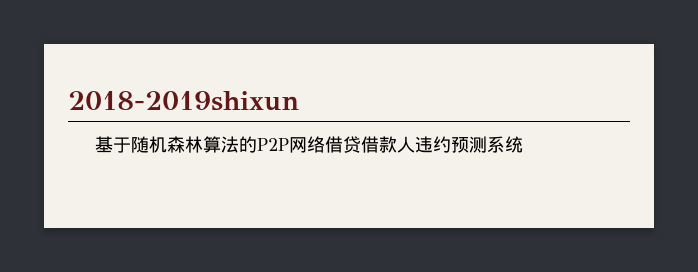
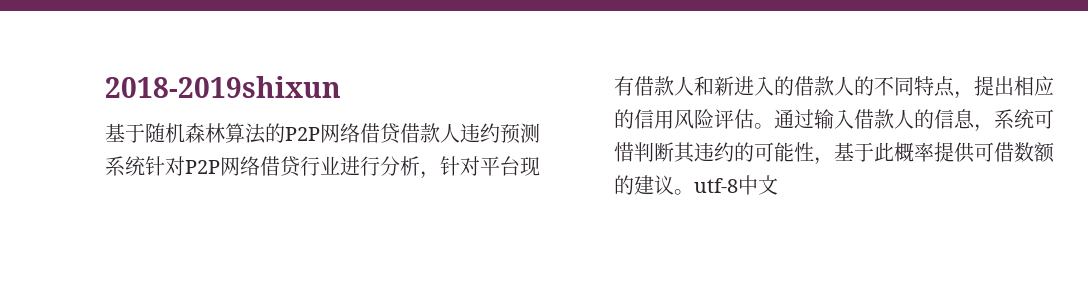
- 基于随机森林算法的P2P网络借贷借款人违约预测系统
+ 基于随机森林算法的P2P网络借贷借款人违约预测系统针对P2P网络借贷行业进行分析，针对平台现有借款人和新进入的借款人的不同特点，提出相应的信用风险评估。通过输入借款人的信息，系统可惜判断其违约的可能性，基于此概率提供可借数额的建议。utf-8中文

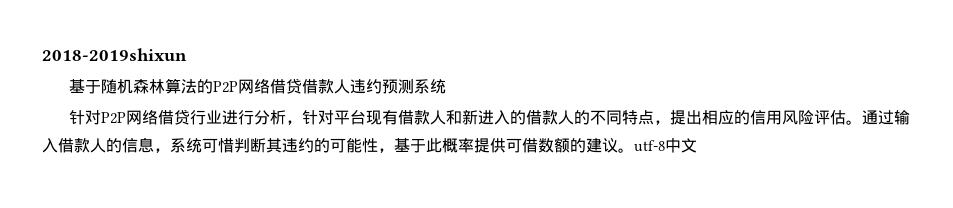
- 基于随机森林算法的P2P网络借贷借款人违约预测系统针对P2P网络借贷行业进行分析，针对平台现有借款人和新进入的借款人的不同特点，提出相应的信用风险评估。
+ 基于随机森林算法的P2P网络借贷借款人违约预测系统
+ 针对P2P网络借贷行业进行分析，针对平台现有借款人和新进入的借款人的不同特点，提出相应的信用风险评估。

